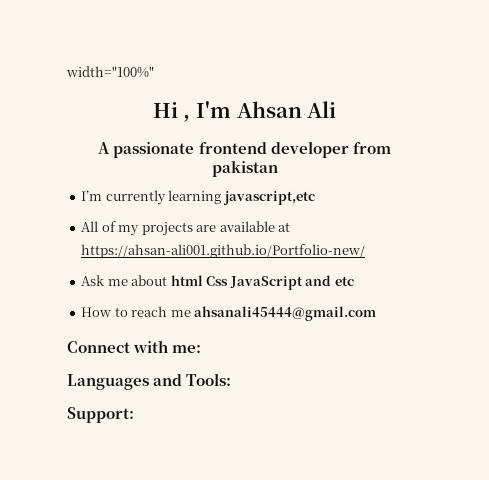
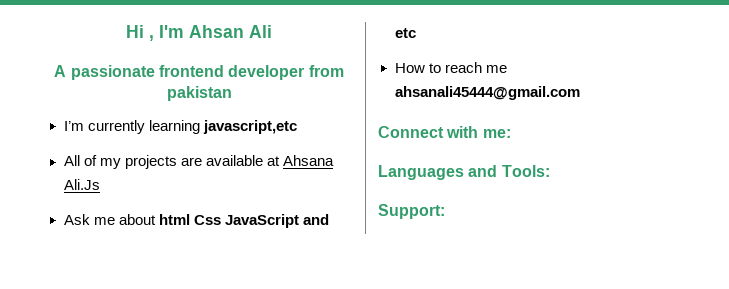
- width="100%"
- All of my projects are available at https://ahsan-ali001.github.io/Portfolio-new/
+ All of my projects are available at Ahsana Ali.Js

